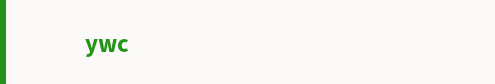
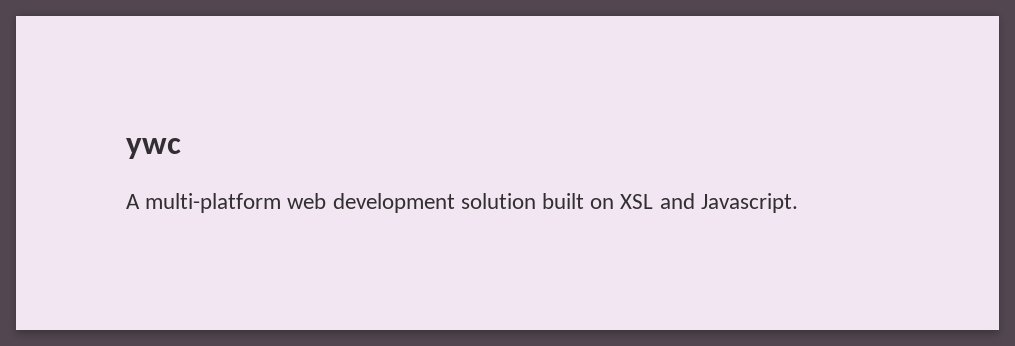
+ A multi-platform web development solution built on XSL and Javascript.

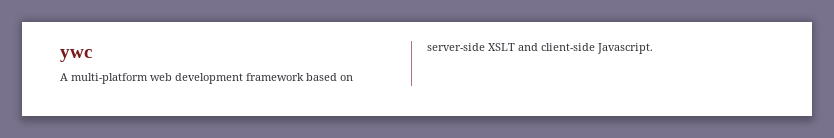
- A multi-platform web development solution built on XSL and Javascript.
+ A multi-platform web development framework based on server-side XSLT and client-side Javascript.

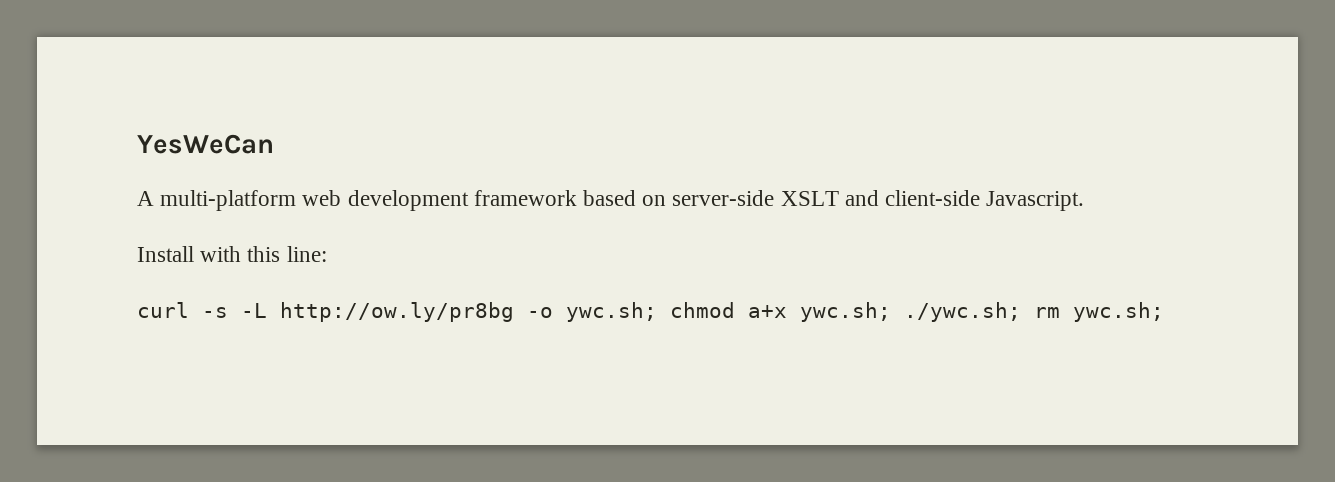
- ywc
+ YesWeCan
+ Install with this line:
+ curl -s -L http://ow.ly/pr8bg -o ywc.sh; chmod a+x ywc.sh; ./ywc.sh; rm ywc.sh;

